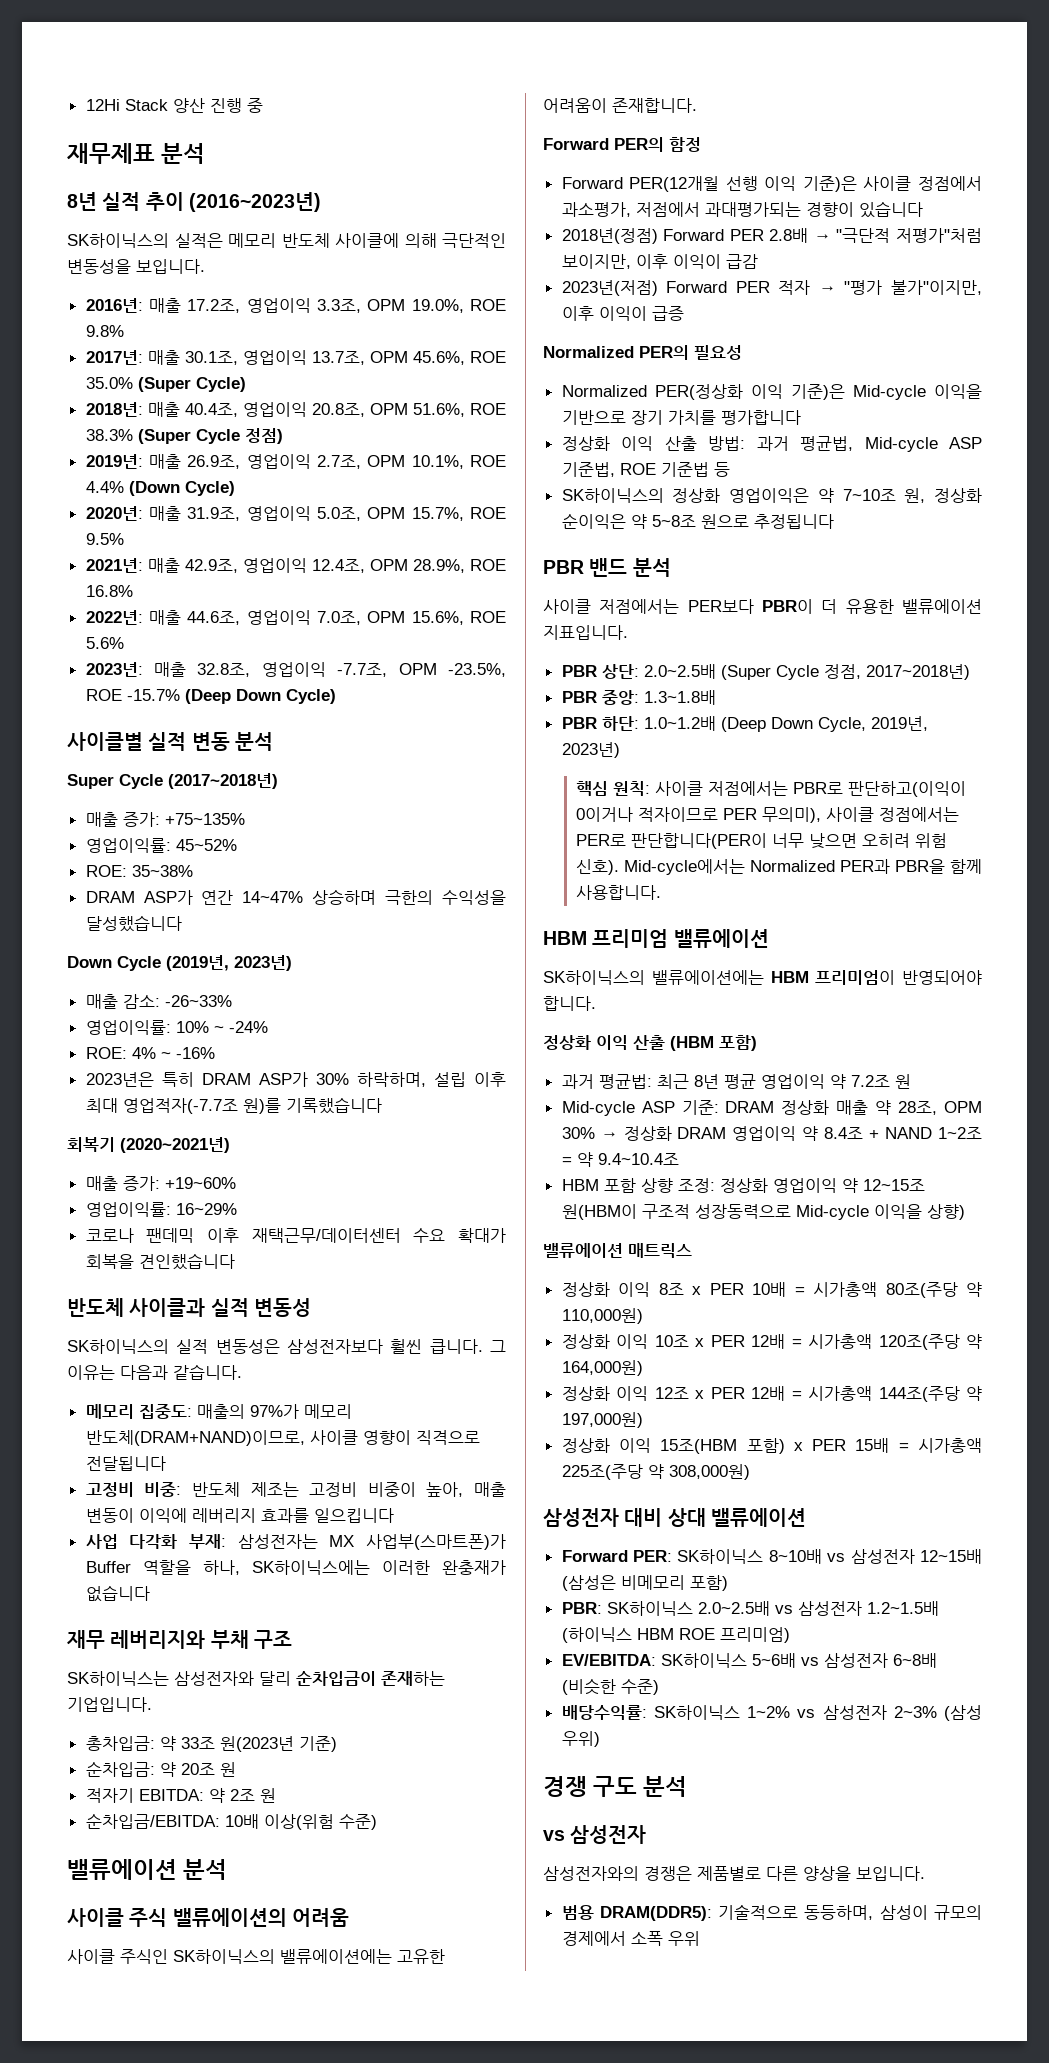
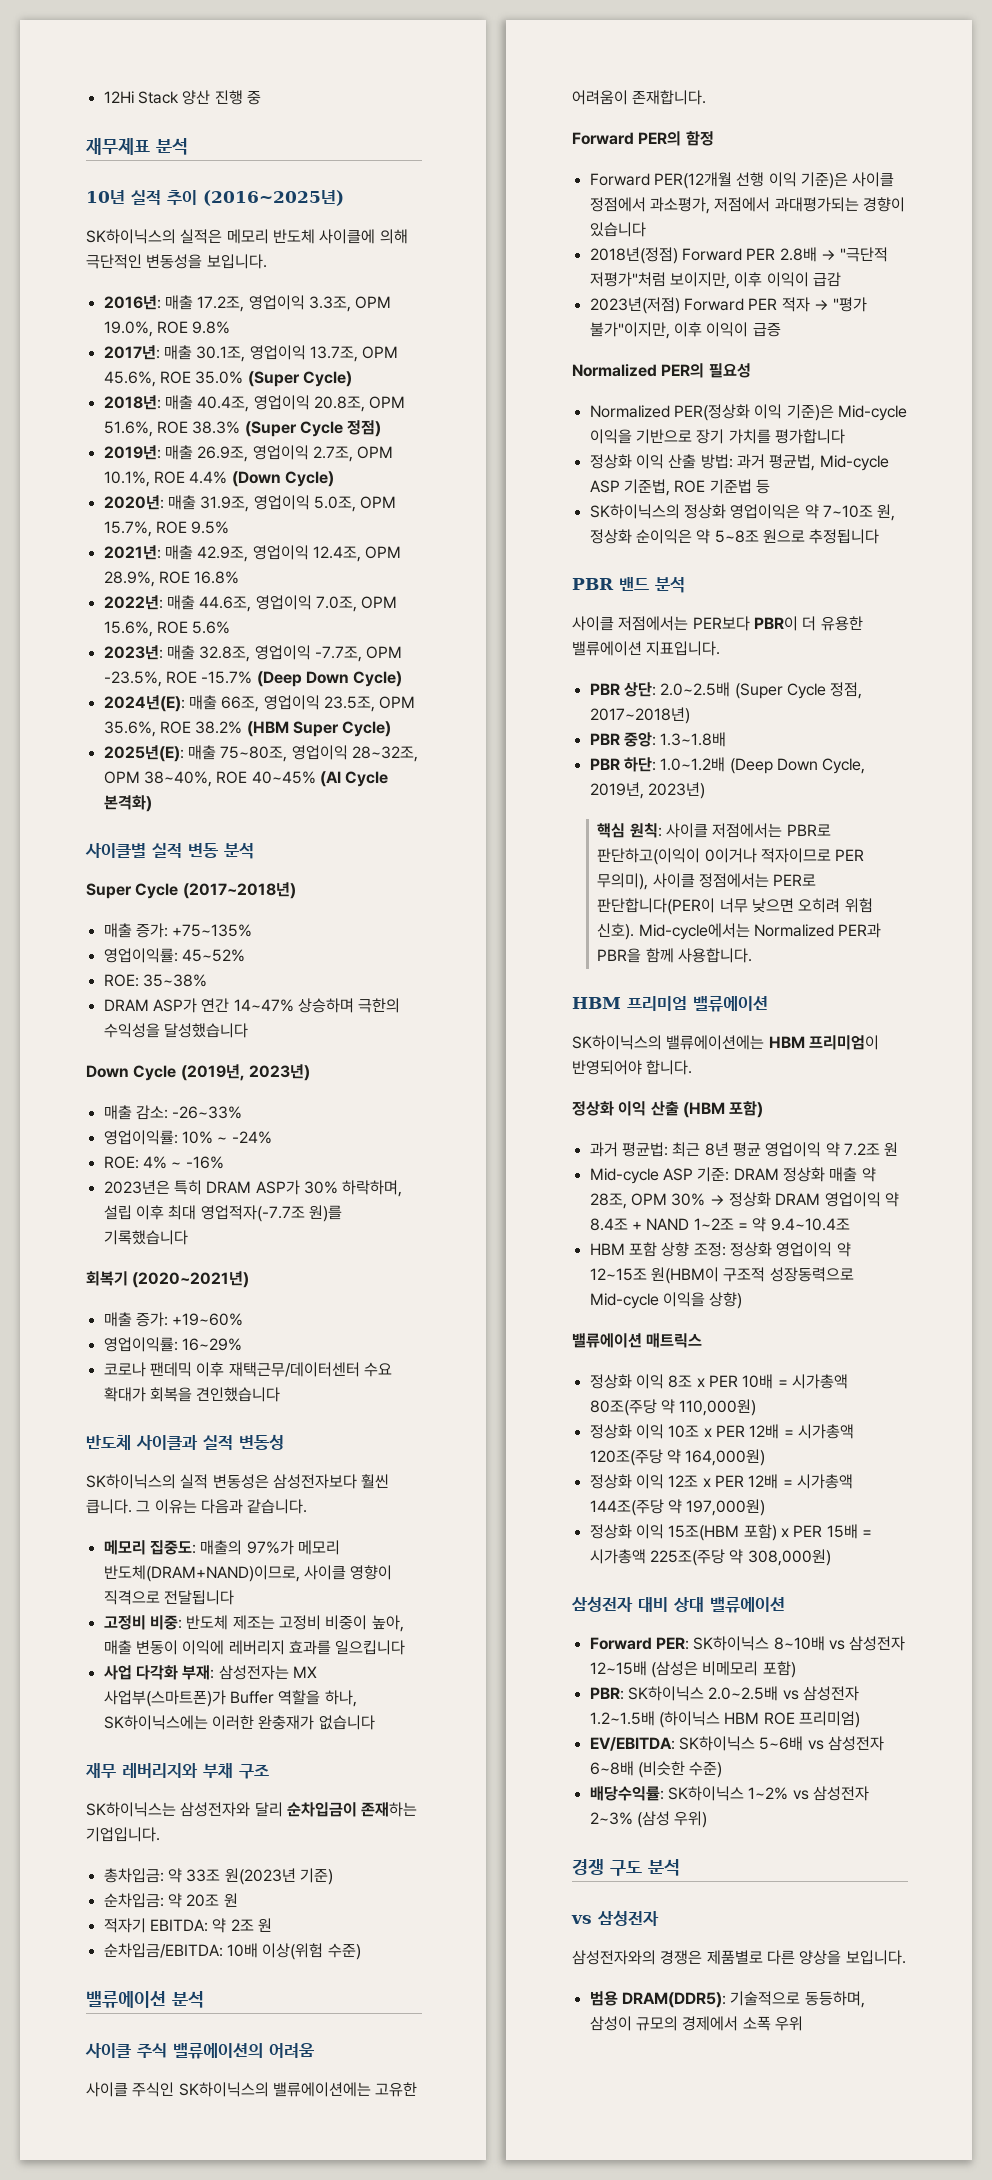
- 8년 실적 추이 (2016~2023년)
+ 10년 실적 추이 (2016~2025년)
+ 2024년(E): 매출 66조, 영업이익 23.5조, OPM 35.6%, ROE 38.2% (HBM Super Cycle)
+ 2025년(E): 매출 75~80조, 영업이익 28~32조, OPM 38~40%, ROE 40~45% (AI Cycle 본격화)

